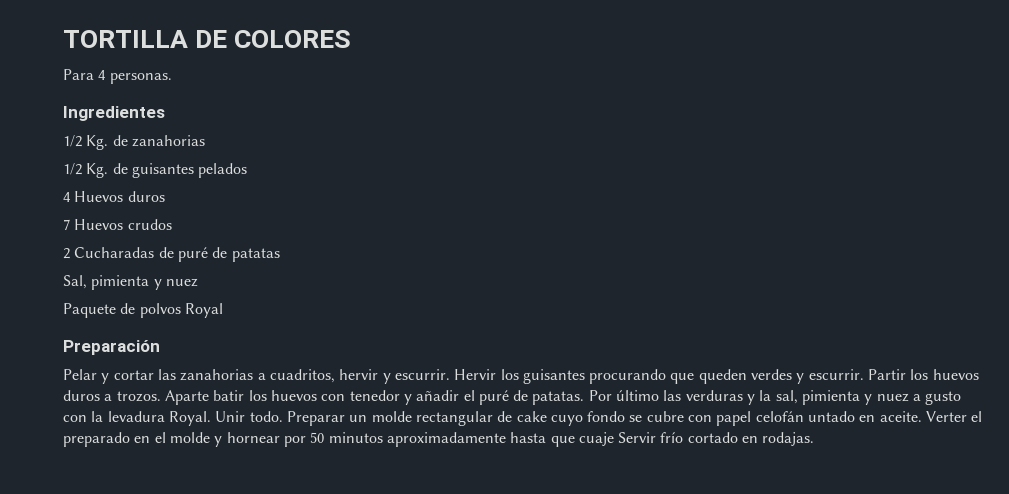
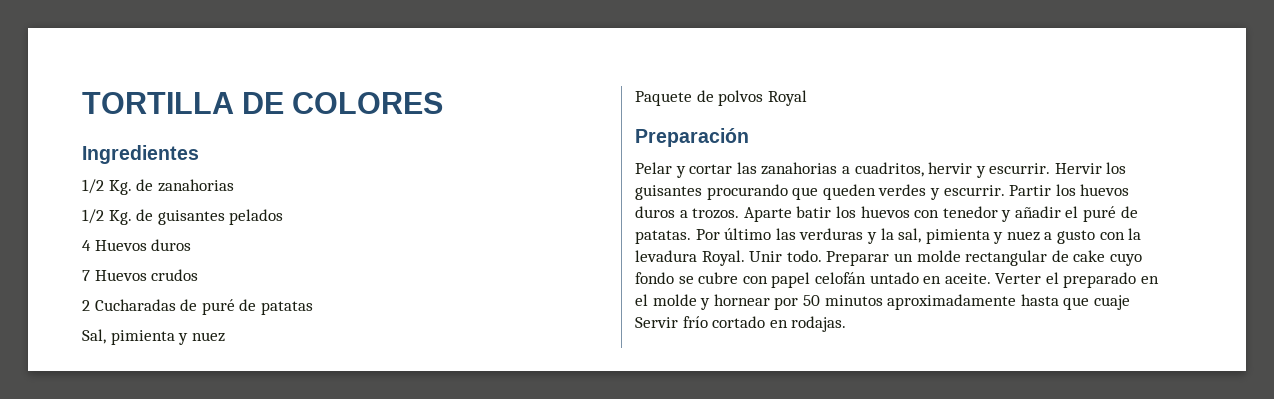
- Para 4 personas.

